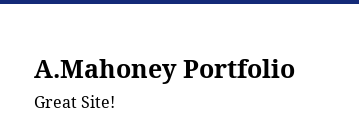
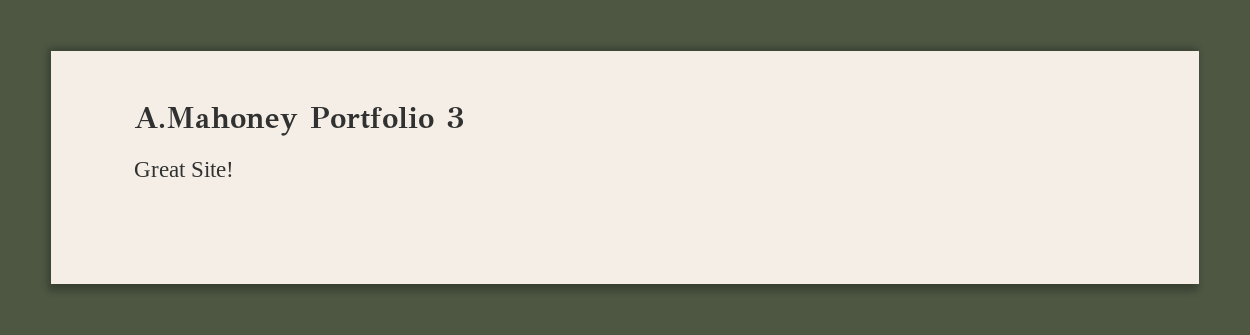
- A.Mahoney Portfolio
+ A.Mahoney Portfolio 3

